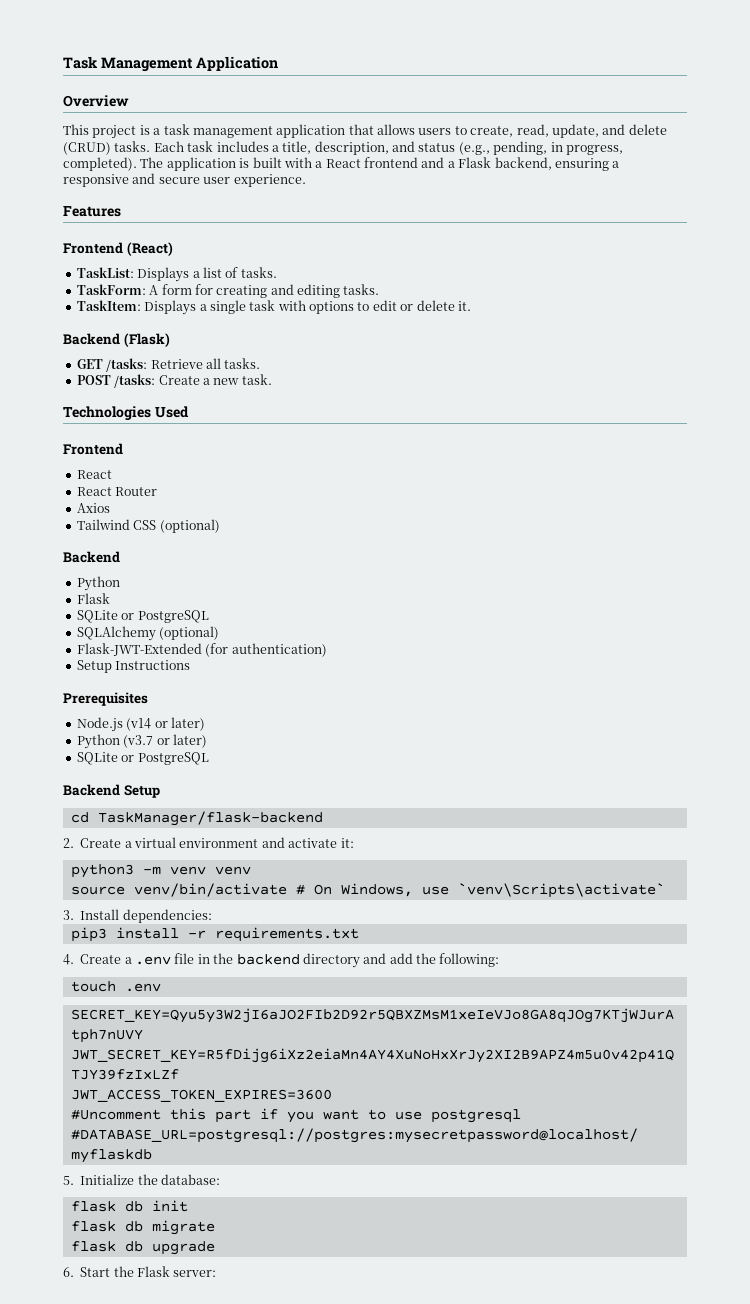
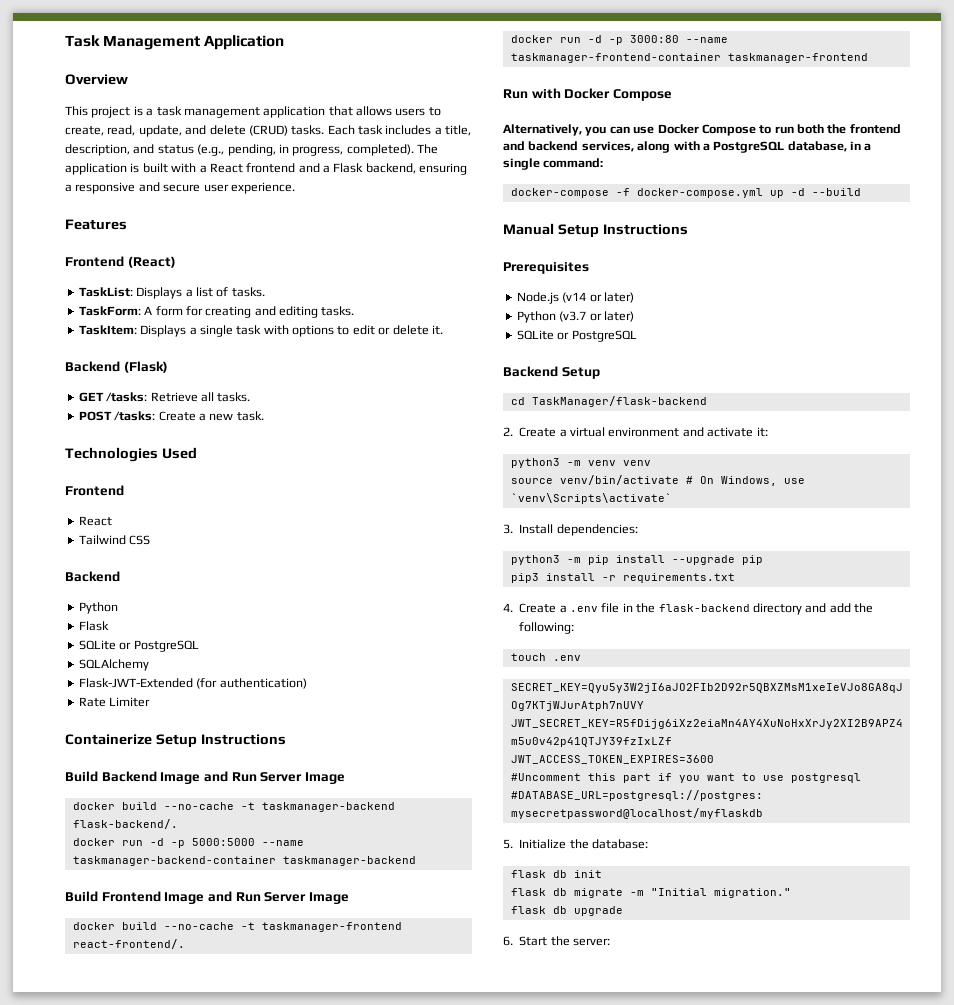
- React Router
- Axios
- Tailwind CSS (optional)
+ Tailwind CSS
- SQLAlchemy (optional)
+ SQLAlchemy
- Setup Instructions
+ Rate Limiter
+ Containerize Setup Instructions
+ Build Backend Image and Run Server Image
+ docker build --no-cache -t taskmanager-backend flask-backend/.
+ docker run -d -p 5000:5000 --name taskmanager-backend-container taskmanager-backend
+ Build Frontend Image and Run Server Image
+ docker build --no-cache -t taskmanager-frontend react-frontend/.
+ docker run -d -p 3000:80 --name taskmanager-frontend-container taskmanager-frontend
+ Run with Docker Compose
+ Alternatively, you can use Docker Compose to run both the frontend and backend services, along with a PostgreSQL database, in a single command:
+ docker-compose -f docker-compose.yml up -d --build
+ Manual Setup Instructions
+ python3 -m pip install --upgrade pip
- 4. Create a .env file in the backend directory and add the following:
+ 4. Create a .env file in the flask-backend directory and add the following:
- flask db migrate
+ flask db migrate -m "Initial migration."
- 6. Start the Flask server:
+ 6. Start the server:

